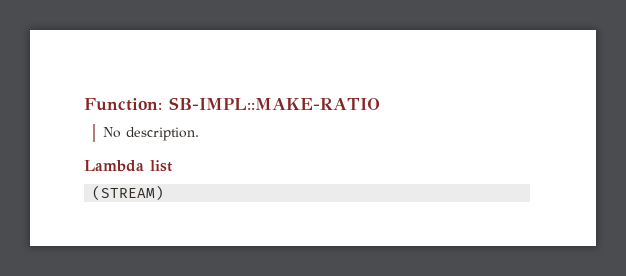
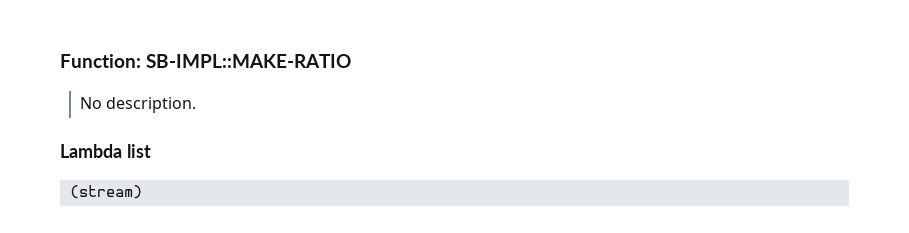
- (STREAM)
+ (stream)

